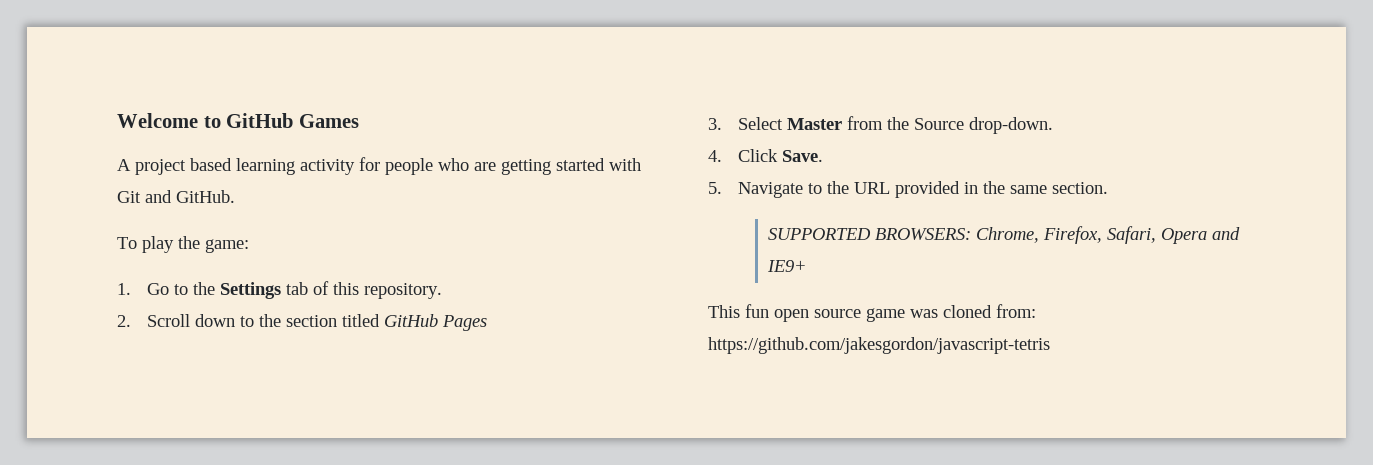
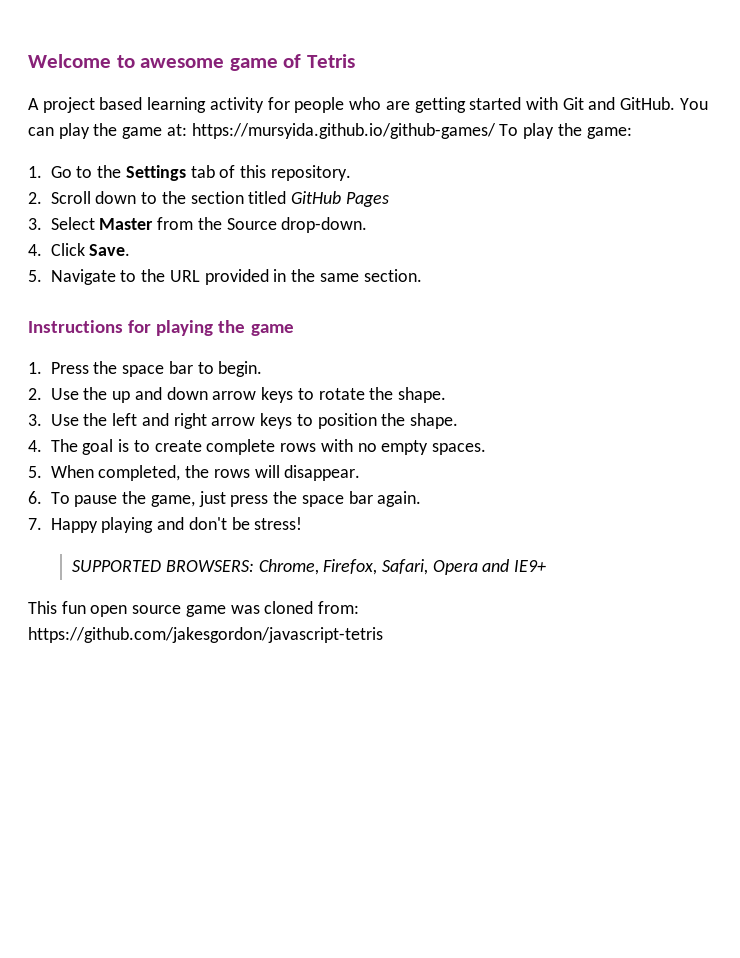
- Welcome to GitHub Games
+ Welcome to awesome game of Tetris
- A project based learning activity for people who are getting started with Git and GitHub.
- To play the game:
+ A project based learning activity for people who are getting started with Git and GitHub. You can play the game at: https://mursyida.github.io/github-games/ To play the game:
+ Instructions for playing the game
+ 1. Press the space bar to begin.
+ 2. Use the up and down arrow keys to rotate the shape.
+ 3. Use the left and right arrow keys to position the shape.
+ 4. The goal is to create complete rows with no empty spaces.
+ 5. When completed, the rows will disappear.
+ 6. To pause the game, just press the space bar again.
+ 7. Happy playing and don't be stress!

